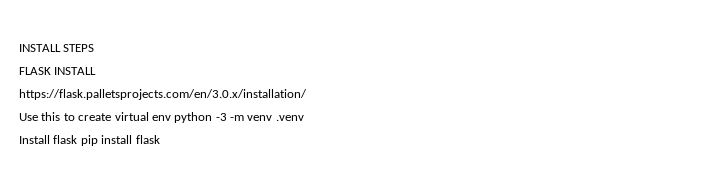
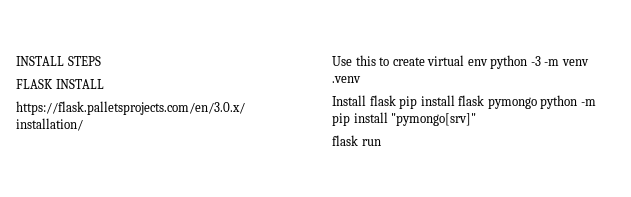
- Install flask pip install flask
+ Install flask pip install flask pymongo python -m pip install "pymongo[srv]"
+ flask run

